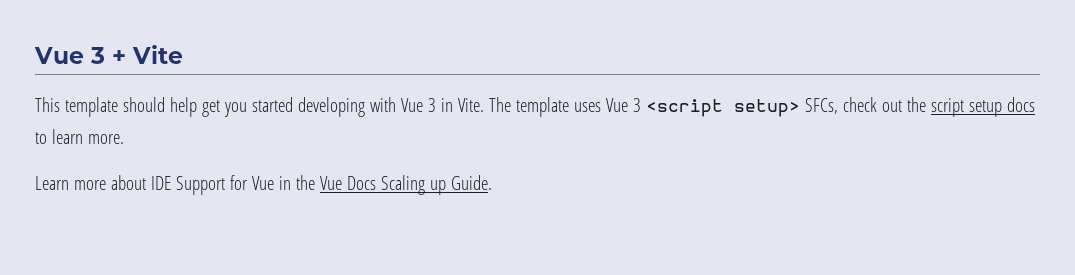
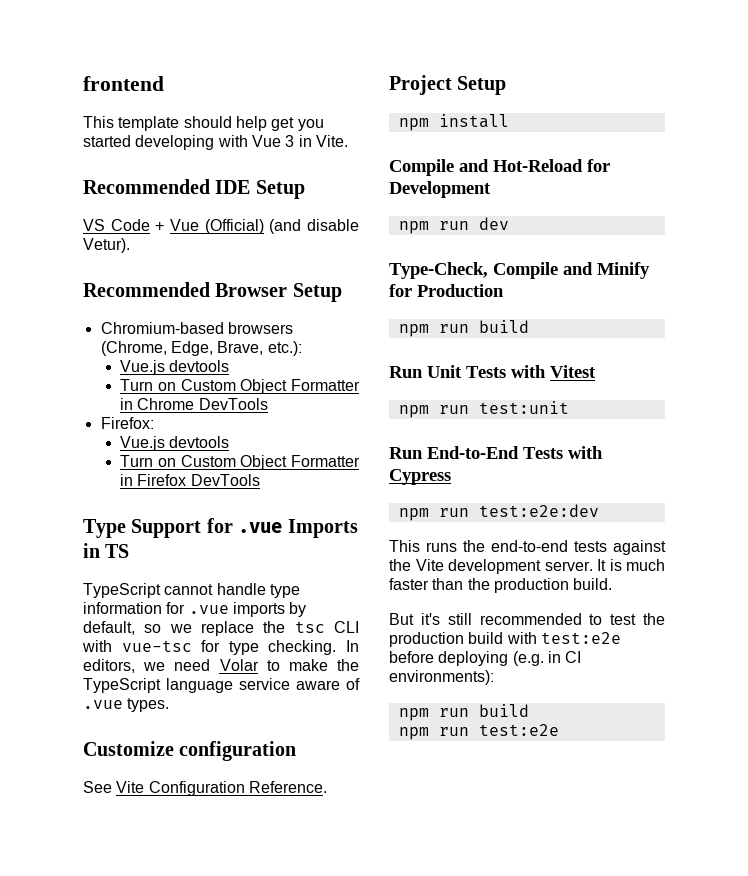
- Vue 3 + Vite
+ frontend
- This template should help get you started developing with Vue 3 in Vite. The template uses Vue 3 <script setup> SFCs, check out the script setup docs to learn more.
- Learn more about IDE Support for Vue in the Vue Docs Scaling up Guide.
+ This template should help get you started developing with Vue 3 in Vite.
+ Recommended IDE Setup
+ VS Code + Vue (Official) (and disable Vetur).
+ Recommended Browser Setup
+ Chromium-based browsers (Chrome, Edge, Brave, etc.):
+ Vue.js devtools
+ Turn on Custom Object Formatter in Chrome DevTools
+ Firefox:
+ Vue.js devtools
+ Turn on Custom Object Formatter in Firefox DevTools
+ Type Support for .vue Imports in TS
+ TypeScript cannot handle type information for .vue imports by default, so we replace the tsc CLI with vue-tsc for type checking. In editors, we need Volar to make the TypeScript language service aware of .vue types.
+ Customize configuration
+ See Vite Configuration Reference.
+ Project Setup
+ npm install
+ Compile and Hot-Reload for Development
+ npm run dev
+ Type-Check, Compile and Minify for Production
+ npm run build
+ Run Unit Tests with Vitest
+ npm run test:unit
+ Run End-to-End Tests with Cypress
+ npm run test:e2e:dev
+ This runs the end-to-end tests against the Vite development server. It is much faster than the production build.
+ But it's still recommended to test the production build with test:e2e before deploying (e.g. in CI environments):
+ npm run build
+ npm run test:e2e

